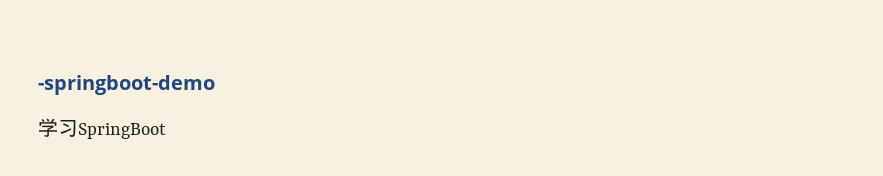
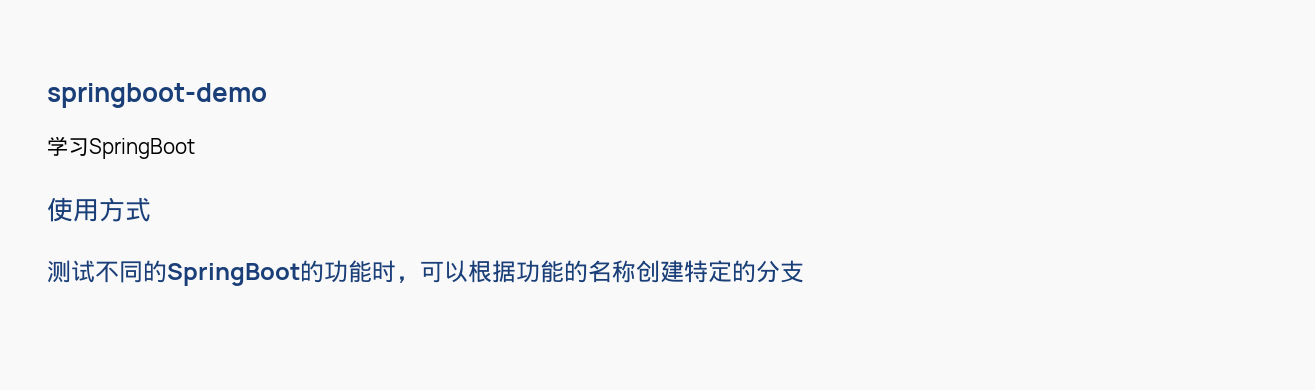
- -springboot-demo
+ springboot-demo
+ 使用方式
+ 测试不同的SpringBoot的功能时，可以根据功能的名称创建特定的分支

